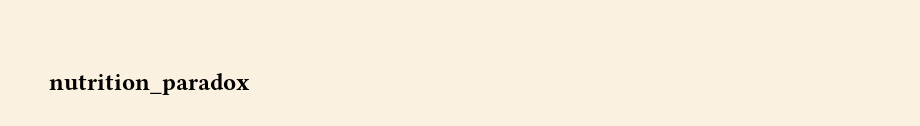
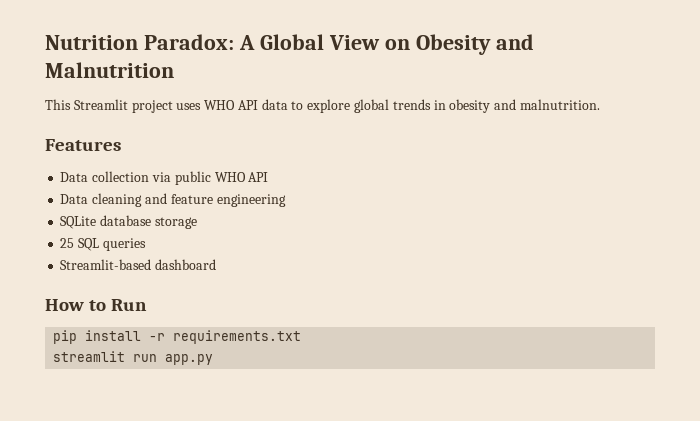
- nutrition_paradox
+ Nutrition Paradox: A Global View on Obesity and Malnutrition
+ This Streamlit project uses WHO API data to explore global trends in obesity and malnutrition.
+ Features
+ Data collection via public WHO API
+ Data cleaning and feature engineering
+ SQLite database storage
+ 25 SQL queries
+ Streamlit-based dashboard
+ How to Run
+ pip install -r requirements.txt
+ streamlit run app.py

